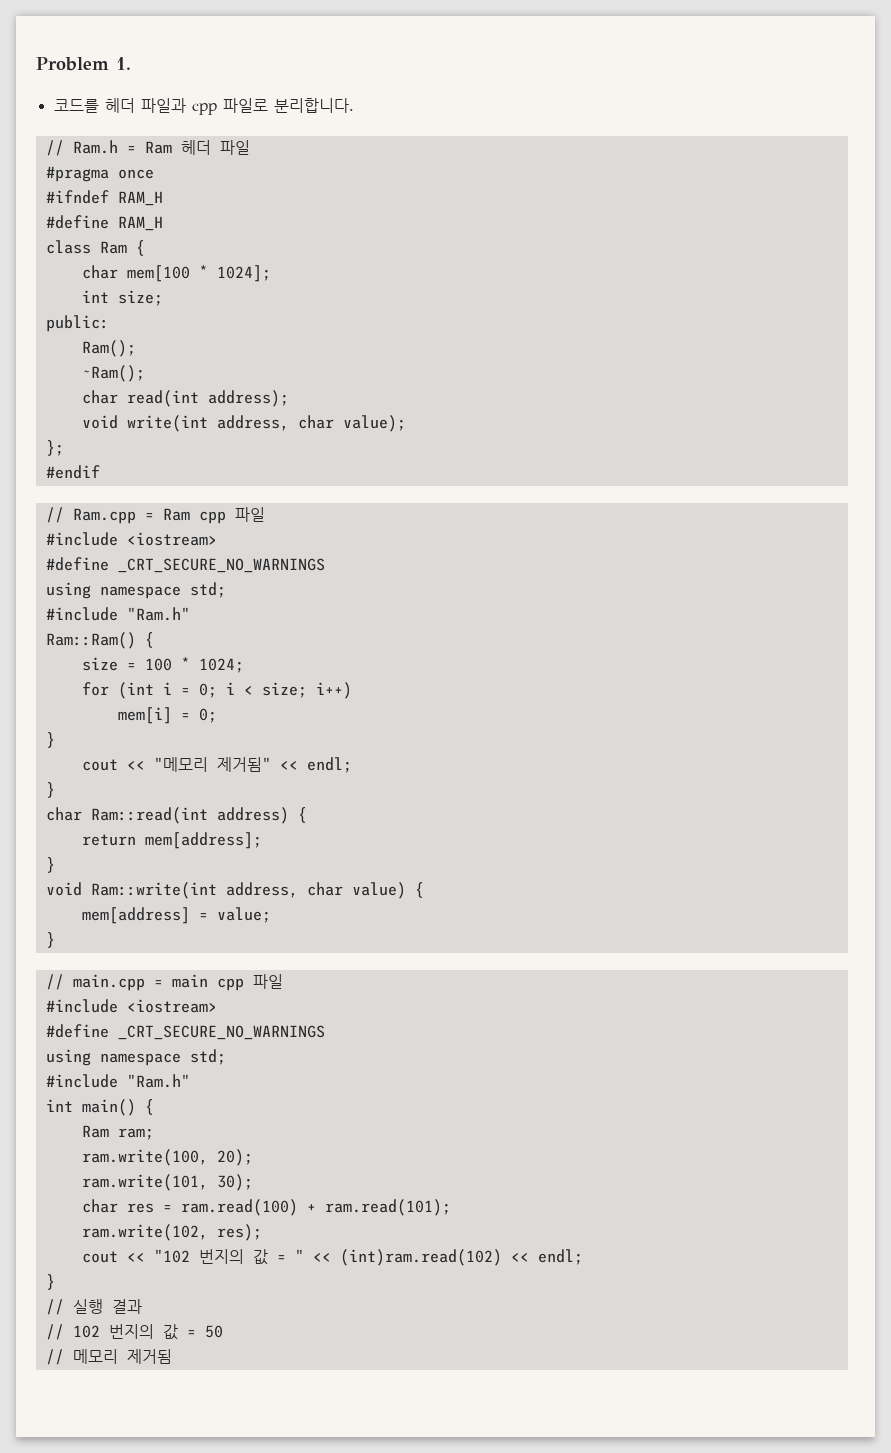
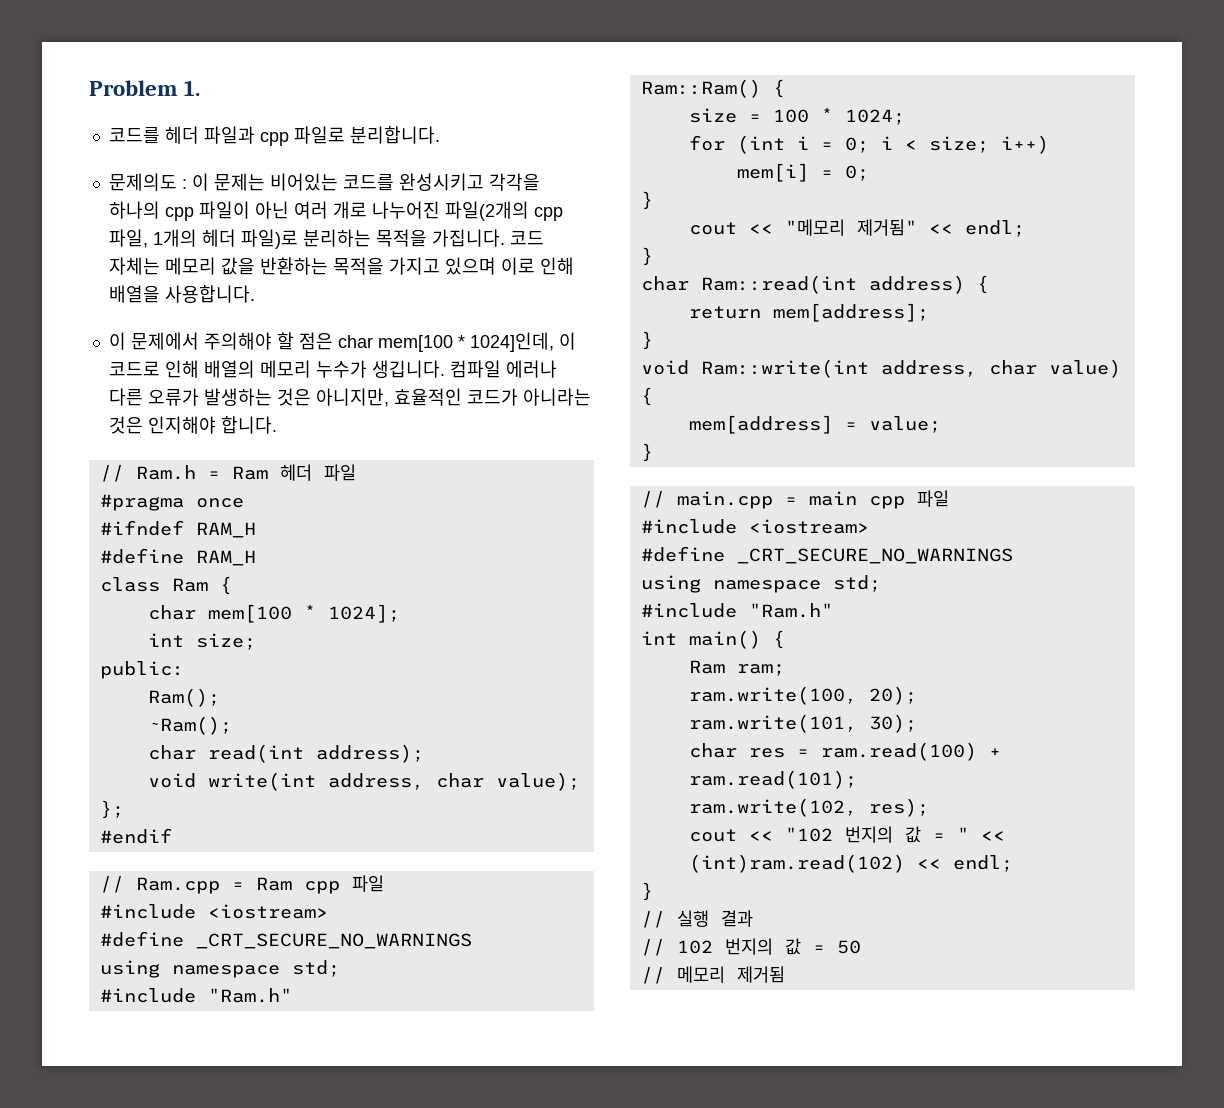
+ 문제의도 : 이 문제는 비어있는 코드를 완성시키고 각각을 하나의 cpp 파일이 아닌 여러 개로 나누어진 파일(2개의 cpp 파일, 1개의 헤더 파일)로 분리하는 목적을 가집니다. 코드 자체는 메모리 값을 반환하는 목적을 가지고 있으며 이로 인해 배열을 사용합니다.
+ 이 문제에서 주의해야 할 점은 char mem[100 * 1024]인데, 이 코드로 인해 배열의 메모리 누수가 생깁니다. 컴파일 에러나 다른 오류가 발생하는 것은 아니지만, 효율적인 코드가 아니라는 것은 인지해야 합니다.

